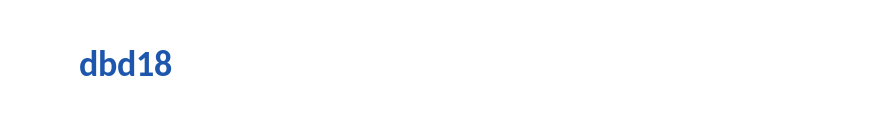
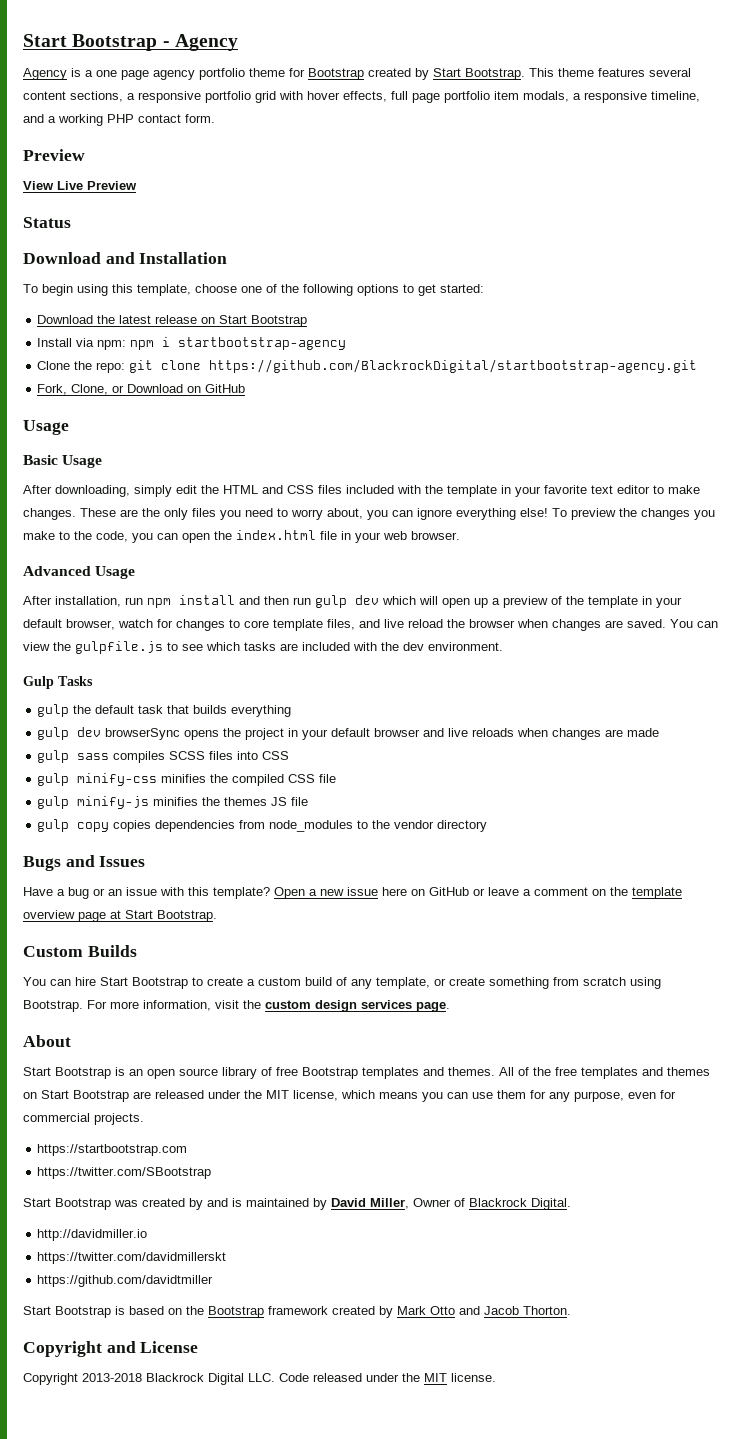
- dbd18
+ Start Bootstrap - Agency
+ Agency is a one page agency portfolio theme for Bootstrap created by Start Bootstrap. This theme features several content sections, a responsive portfolio grid with hover effects, full page portfolio item modals, a responsive timeline, and a working PHP contact form.
+ Preview
+ View Live Preview
+ Status
+ Download and Installation
+ To begin using this template, choose one of the following options to get started:
+ Download the latest release on Start Bootstrap
+ Install via npm: npm i startbootstrap-agency
+ Clone the repo: git clone https://github.com/BlackrockDigital/startbootstrap-agency.git
+ Fork, Clone, or Download on GitHub
+ Usage
+ Basic Usage
+ After downloading, simply edit the HTML and CSS files included with the template in your favorite text editor to make changes. These are the only files you need to worry about, you can ignore everything else! To preview the changes you make to the code, you can open the index.html file in your web browser.
+ Advanced Usage
+ After installation, run npm install and then run gulp dev which will open up a preview of the template in your default browser, watch for changes to core template files, and live reload the browser when changes are saved. You can view the gulpfile.js to see which tasks are included with the dev environment.
+ Gulp Tasks
+ gulp the default task that builds everything
+ gulp dev browserSync opens the project in your default browser and live reloads when changes are made
+ gulp sass compiles SCSS files into CSS
+ gulp minify-css minifies the compiled CSS file
+ gulp minify-js minifies the themes JS file
+ gulp copy copies dependencies from node_modules to the vendor directory
+ Bugs and Issues
+ Have a bug or an issue with this template? Open a new issue here on GitHub or leave a comment on the template overview page at Start Bootstrap.
+ Custom Builds
+ You can hire Start Bootstrap to create a custom build of any template, or create something from scratch using Bootstrap. For more information, visit the custom design services page.
+ About
+ Start Bootstrap is an open source library of free Bootstrap templates and themes. All of the free templates and themes on Start Bootstrap are released under the MIT license, which means you can use them for any purpose, even for commercial projects.
+ https://startbootstrap.com
+ https://twitter.com/SBootstrap
+ Start Bootstrap was created by and is maintained by David Miller, Owner of Blackrock Digital.
+ http://davidmiller.io
+ https://twitter.com/davidmillerskt
+ https://github.com/davidtmiller
+ Start Bootstrap is based on the Bootstrap framework created by Mark Otto and Jacob Thorton.
+ Copyright and License
+ Copyright 2013-2018 Blackrock Digital LLC. Code released under the MIT license.

